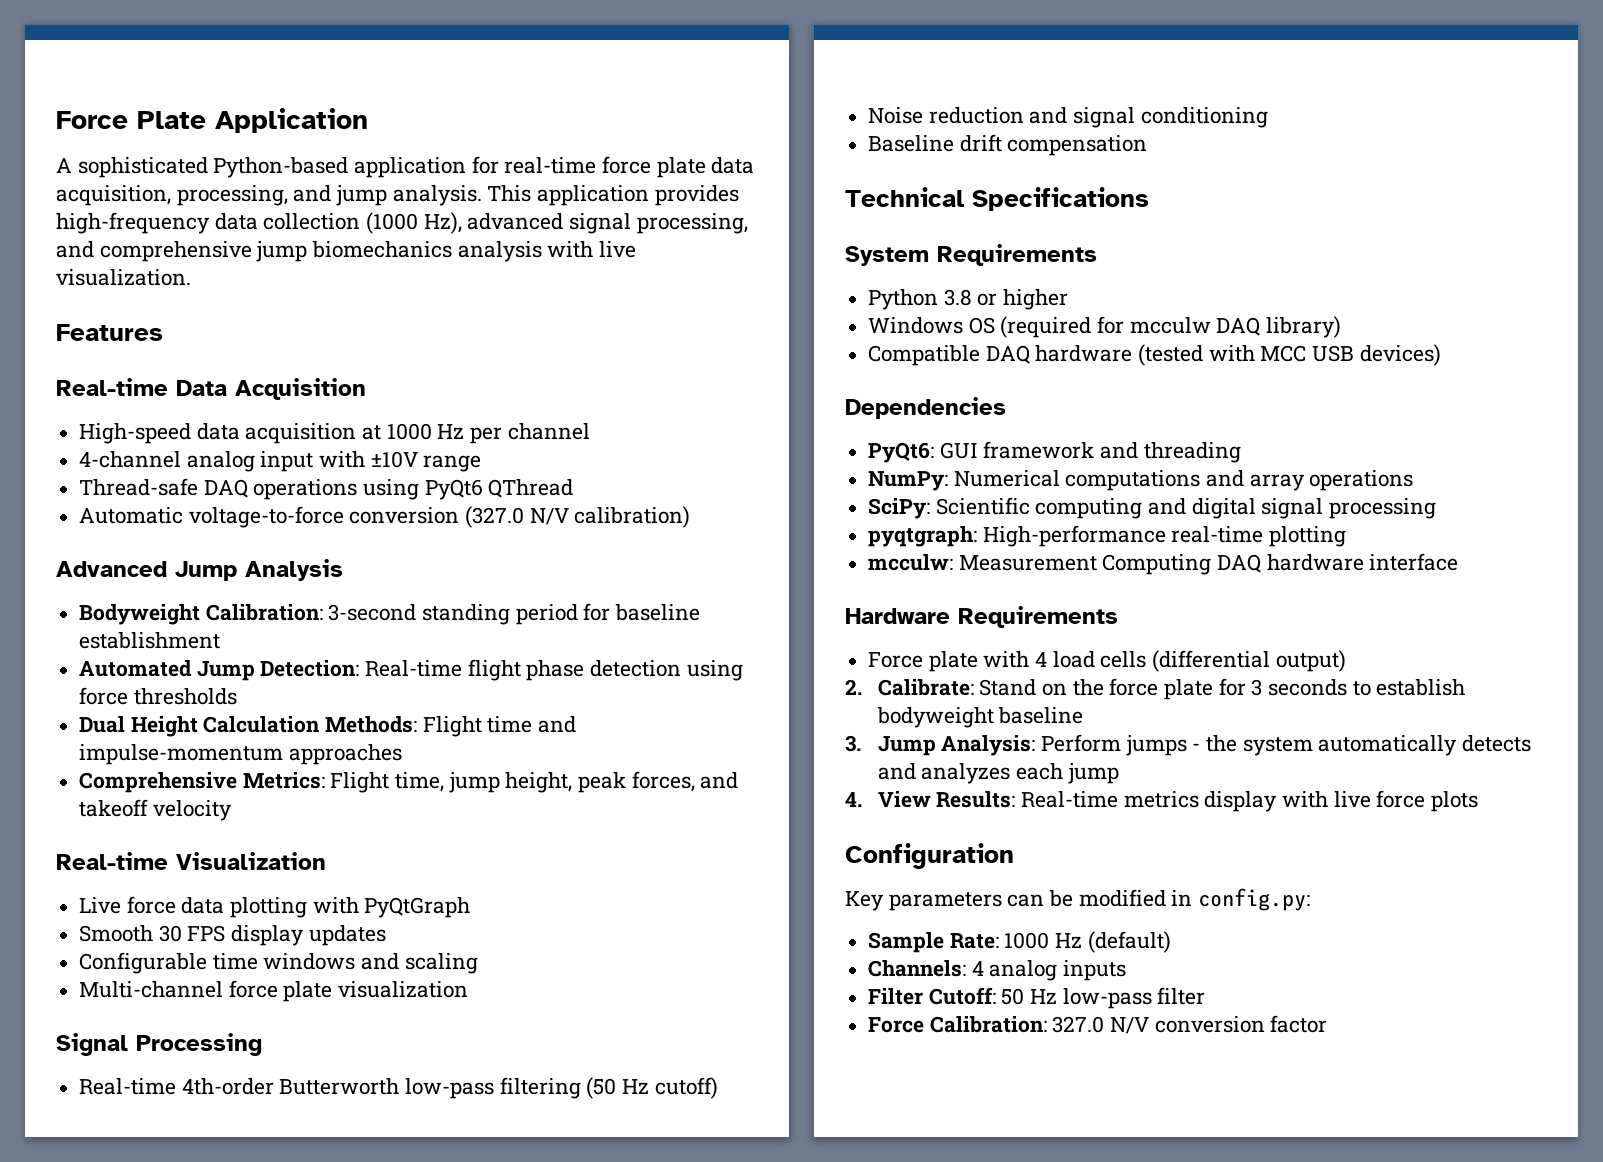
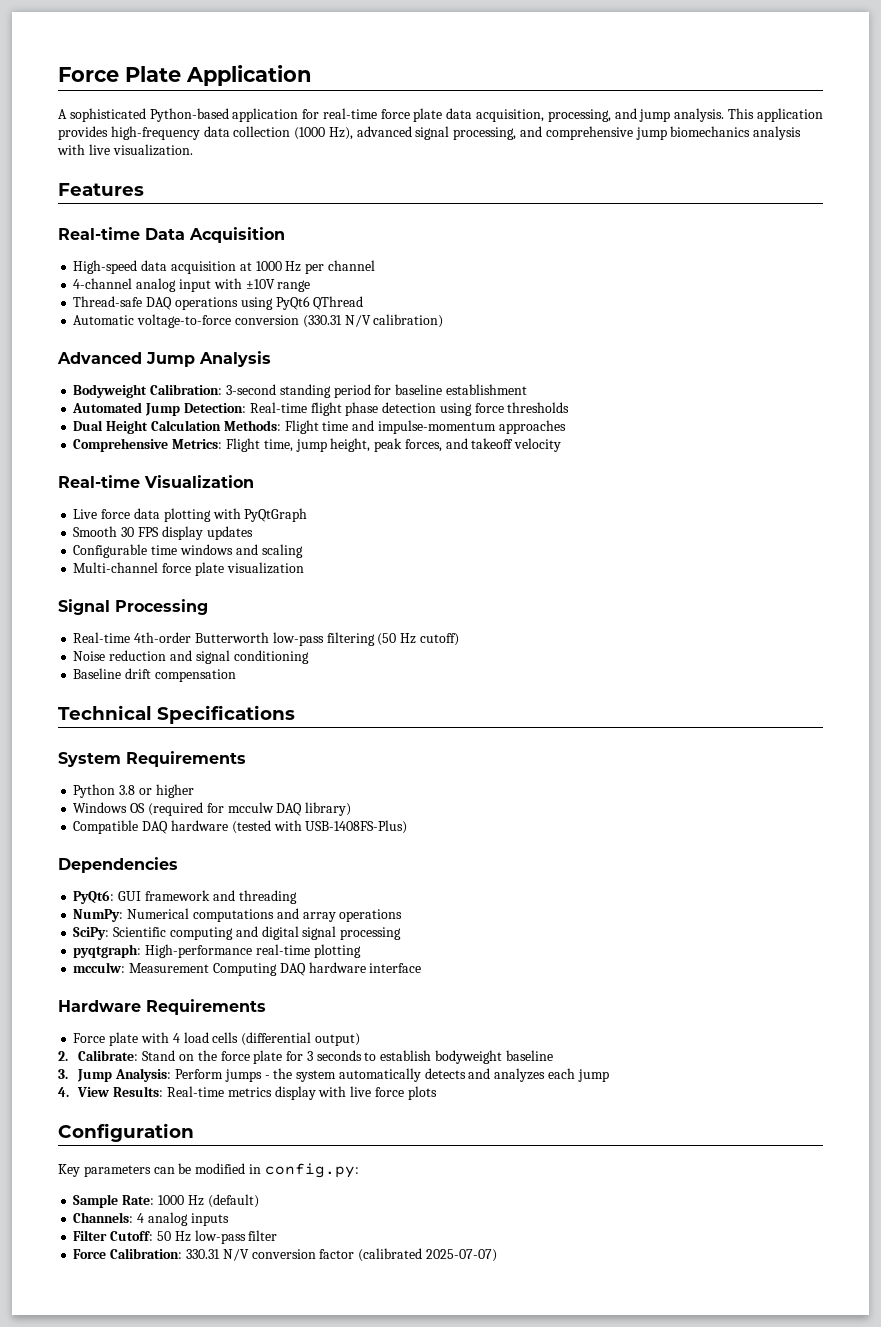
- Automatic voltage-to-force conversion (327.0 N/V calibration)
+ Automatic voltage-to-force conversion (330.31 N/V calibration)
- Compatible DAQ hardware (tested with MCC USB devices)
+ Compatible DAQ hardware (tested with USB-1408FS-Plus)
- Force Calibration: 327.0 N/V conversion factor
+ Force Calibration: 330.31 N/V conversion factor (calibrated 2025-07-07)

